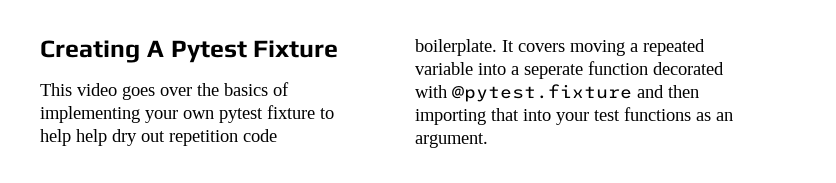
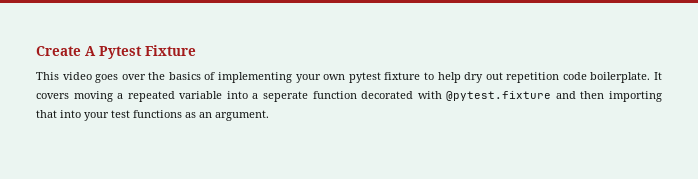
- Creating A Pytest Fixture
+ Create A Pytest Fixture
- This video goes over the basics of implementing your own pytest fixture to help help dry out repetition code boilerplate.
+ This video goes over the basics of implementing your own pytest fixture to help dry out repetition code boilerplate.

